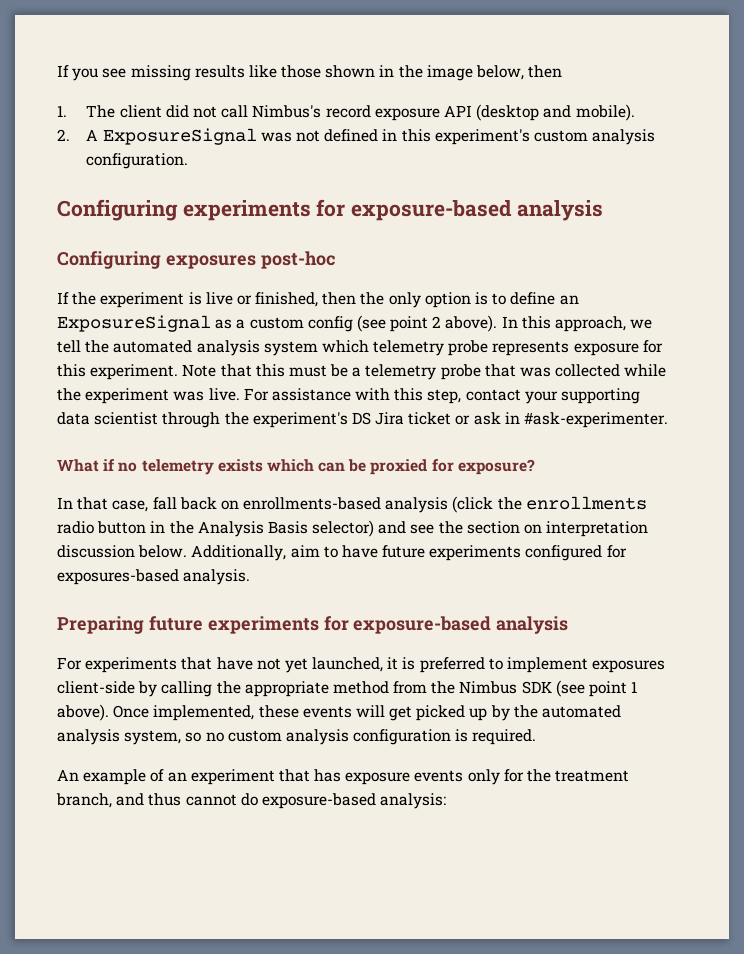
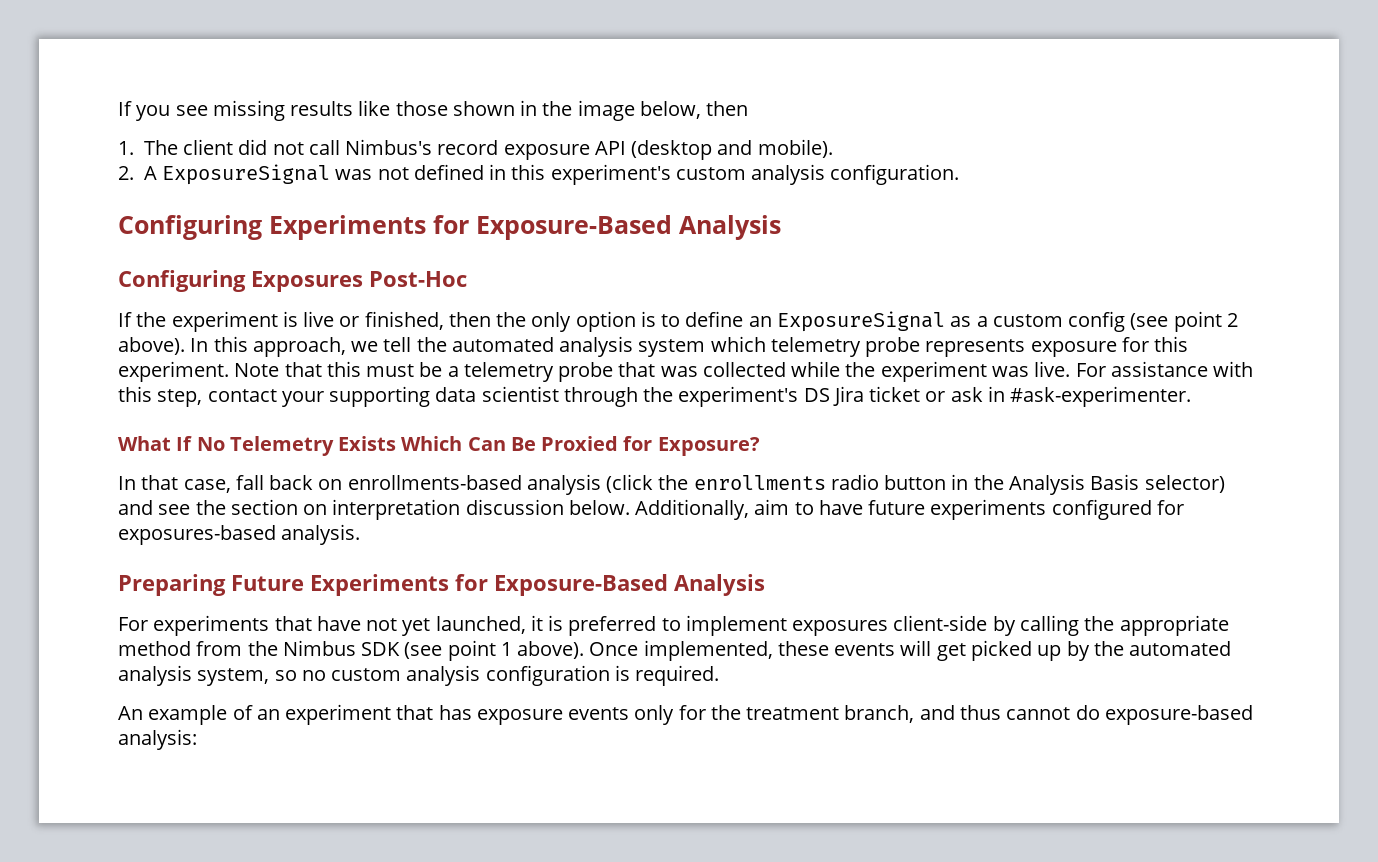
- Configuring experiments for exposure-based analysis
- Configuring exposures post-hoc
+ Configuring Experiments for Exposure-Based Analysis
+ Configuring Exposures Post-Hoc
- What if no telemetry exists which can be proxied for exposure?
+ What If No Telemetry Exists Which Can Be Proxied for Exposure?
- Preparing future experiments for exposure-based analysis
+ Preparing Future Experiments for Exposure-Based Analysis

